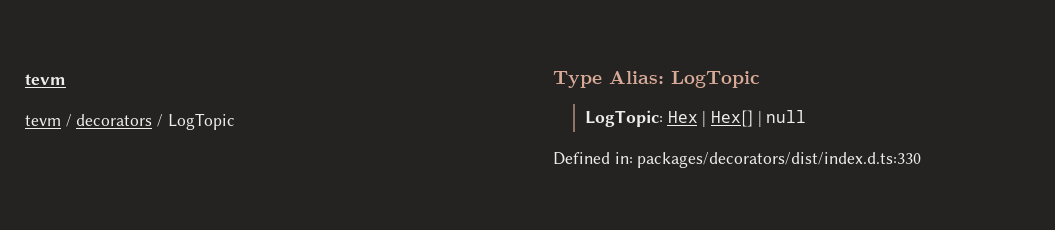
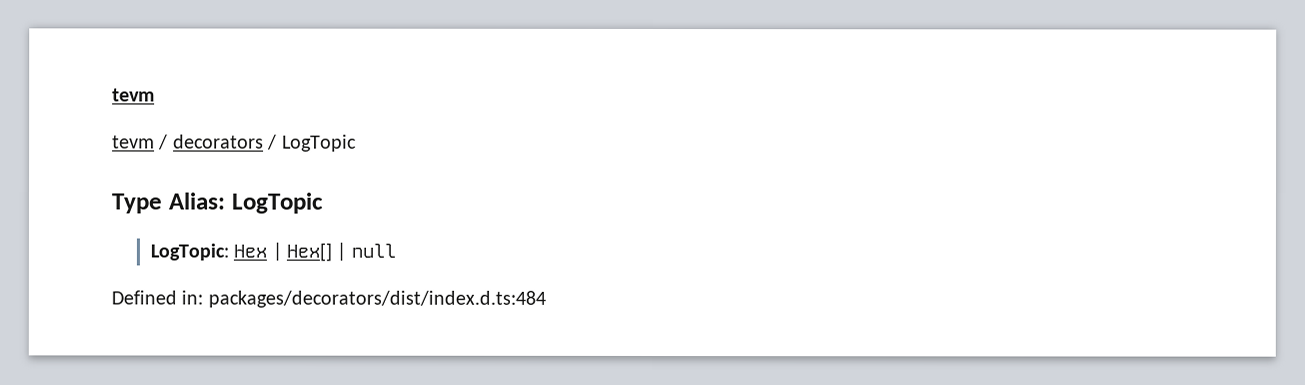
- Defined in: packages/decorators/dist/index.d.ts:330
+ Defined in: packages/decorators/dist/index.d.ts:484

